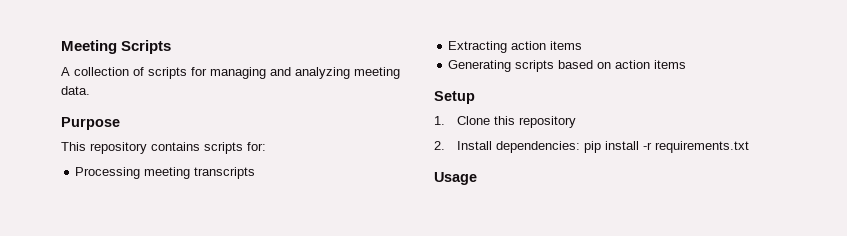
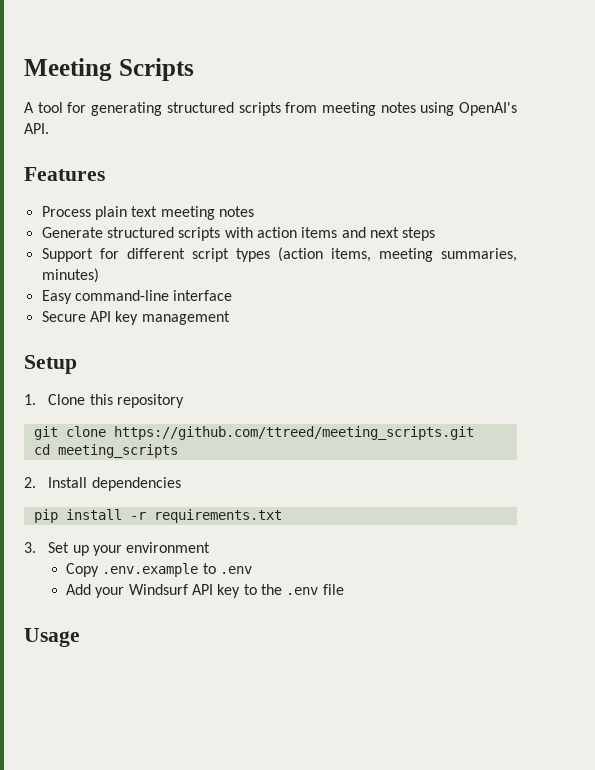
- A collection of scripts for managing and analyzing meeting data.
- Purpose
- This repository contains scripts for:
- Processing meeting transcripts
- Extracting action items
- Generating scripts based on action items
+ A tool for generating structured scripts from meeting notes using OpenAI's API.
+ Features
+ Process plain text meeting notes
+ Generate structured scripts with action items and next steps
+ Support for different script types (action items, meeting summaries, minutes)
+ Easy command-line interface
+ Secure API key management
+ git clone https://github.com/ttreed/meeting_scripts.git
+ cd meeting_scripts
- 2. Install dependencies: pip install -r requirements.txt
+ 2. Install dependencies
+ pip install -r requirements.txt
+ 3. Set up your environment
+ Copy .env.example to .env
+ Add your Windsurf API key to the .env file

